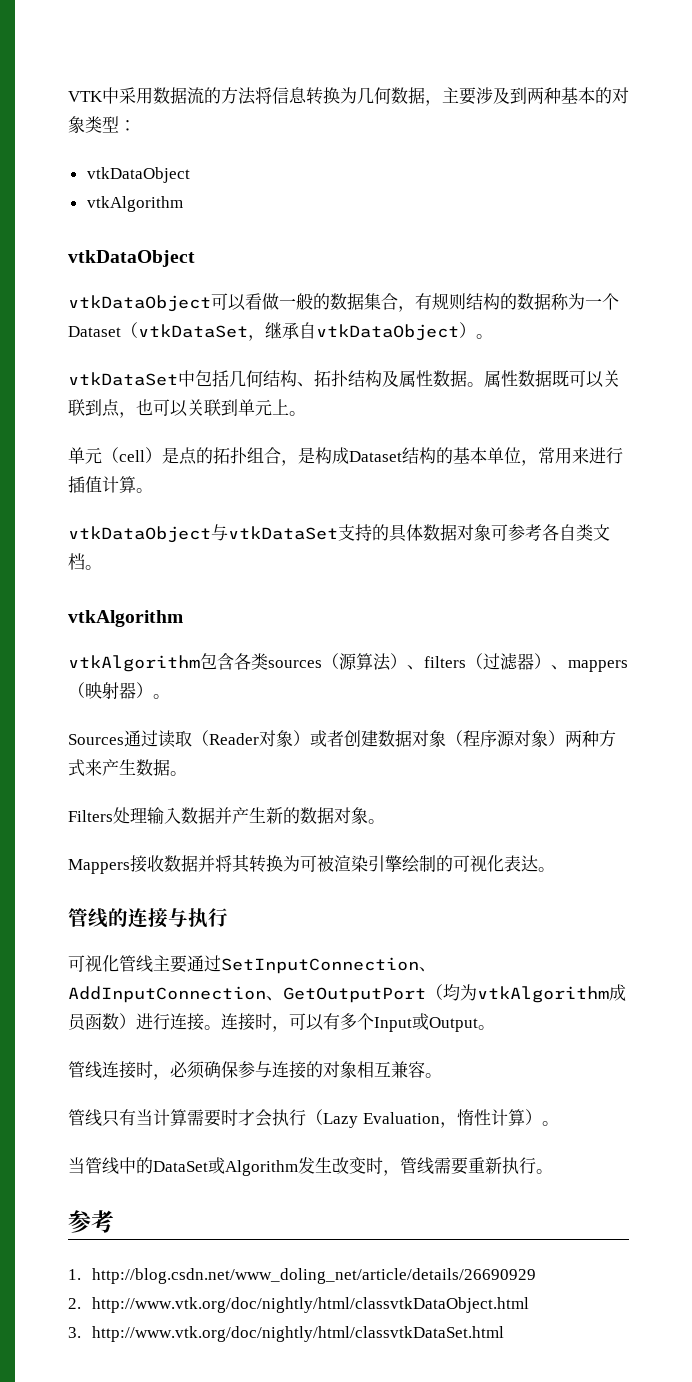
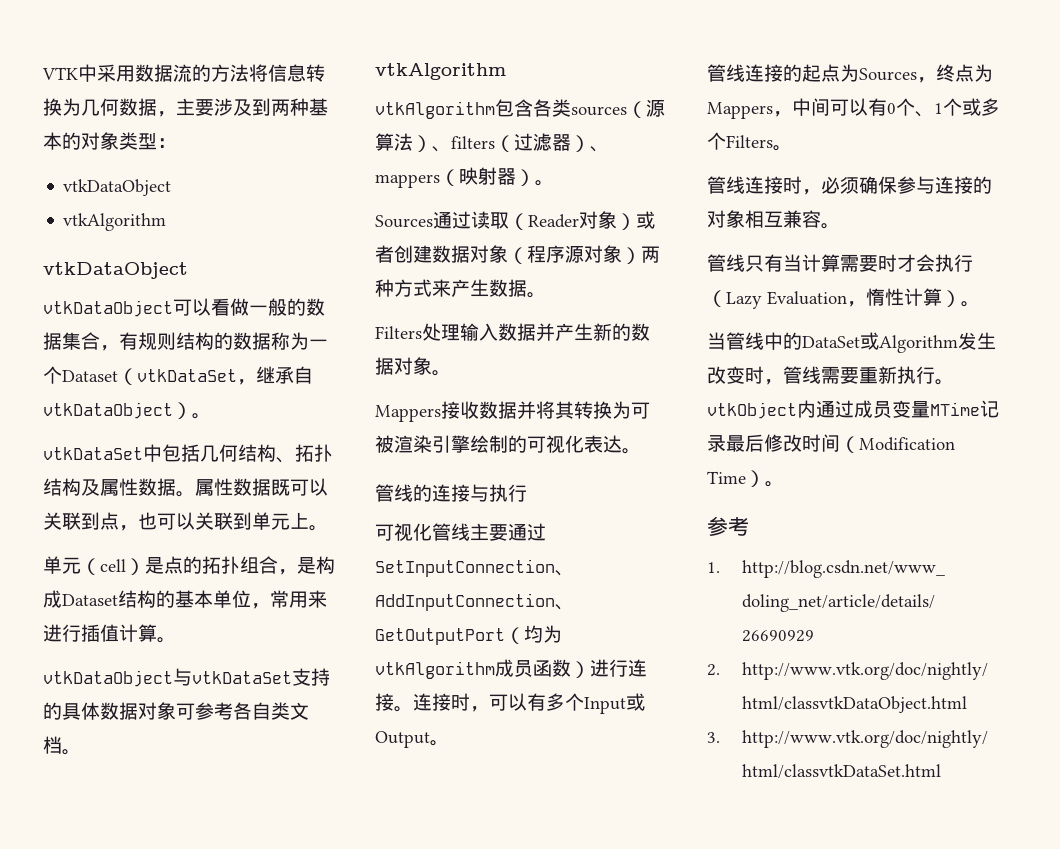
+ 管线连接的起点为Sources，终点为Mappers，中间可以有0个、1个或多个Filters。
- 当管线中的DataSet或Algorithm发生改变时，管线需要重新执行。
+ 当管线中的DataSet或Algorithm发生改变时，管线需要重新执行。vtkObject内通过成员变量MTime记录最后修改时间（Modification Time）。

